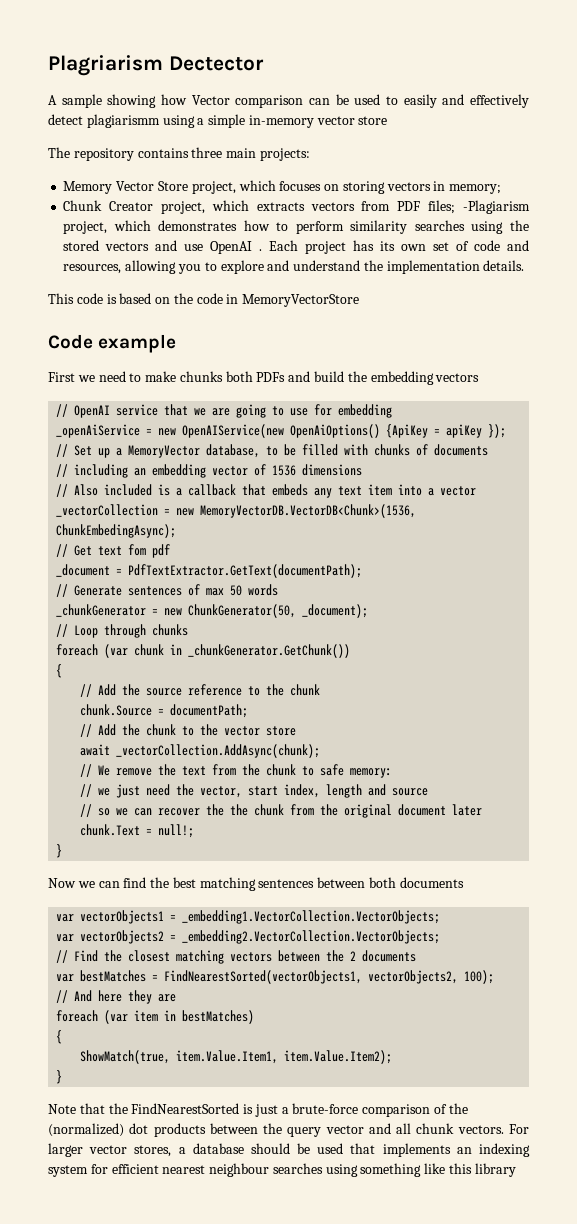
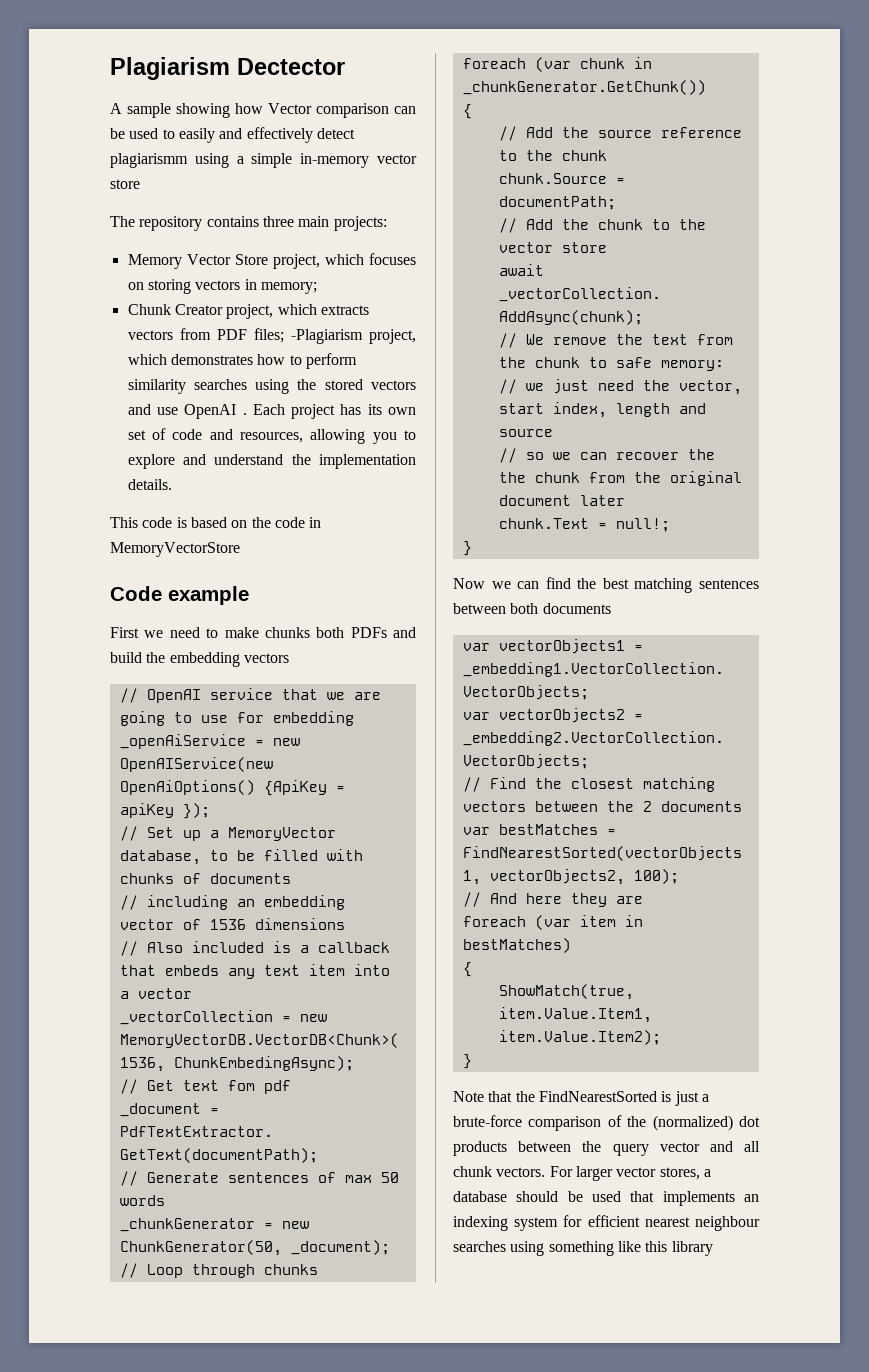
- Plagriarism Dectector
+ Plagiarism Dectector

